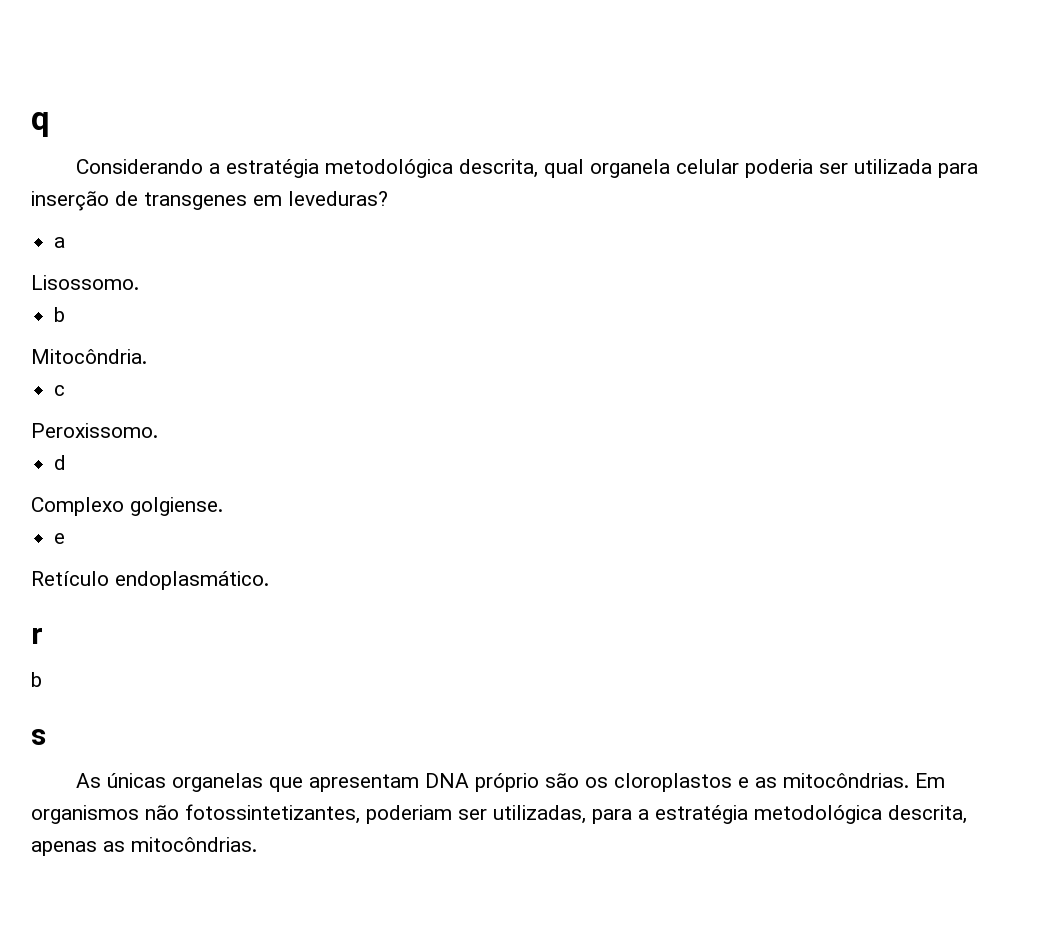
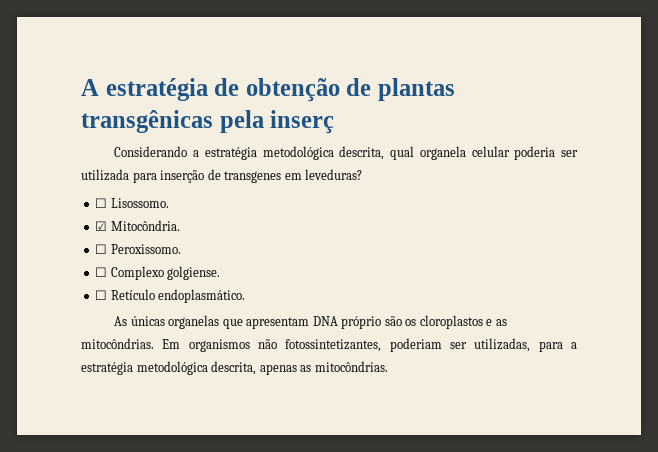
- q
+ A estratégia de obtenção de plantas transgênicas pela inserç
  Considerando a estratégia metodológica descrita, qual organela celular poderia ser utilizada para inserção de transgenes em leveduras?
- a
- Lisossomo.
- b
- Mitocôndria.
+ ☐ Lisossomo.
+ ☑ Mitocôndria.
- c
- Peroxissomo.
+ ☐ Peroxissomo.
- d
- Complexo golgiense.
- e
- Retículo endoplasmático.
+ ☐ Complexo golgiense.
+ ☐ Retículo endoplasmático.
- r
- b
- s

